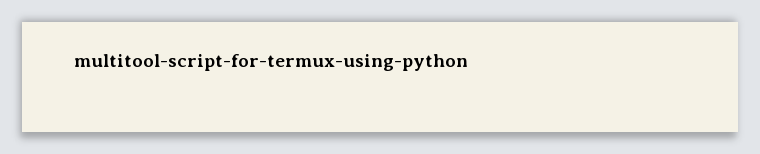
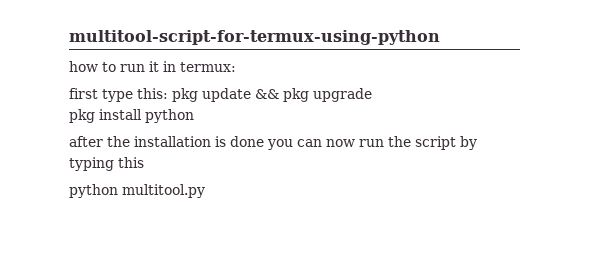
+ how to run it in termux:
+ first type this: pkg update && pkg upgrade
+ pkg install python
+ after the installation is done you can now run the script by typing this
+ python multitool.py

